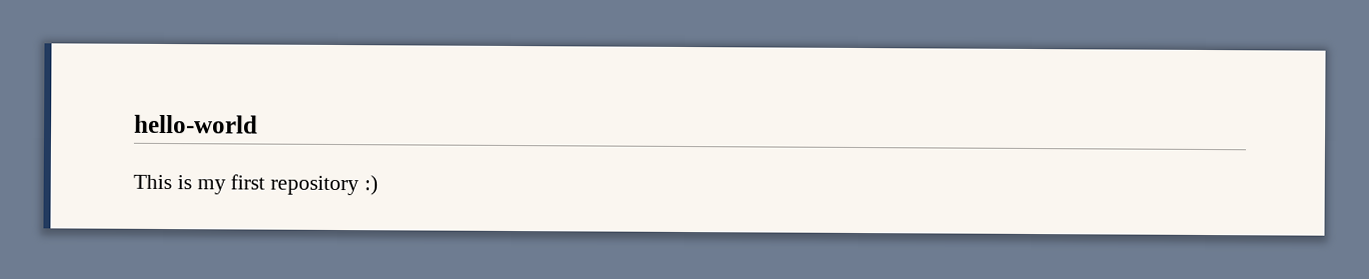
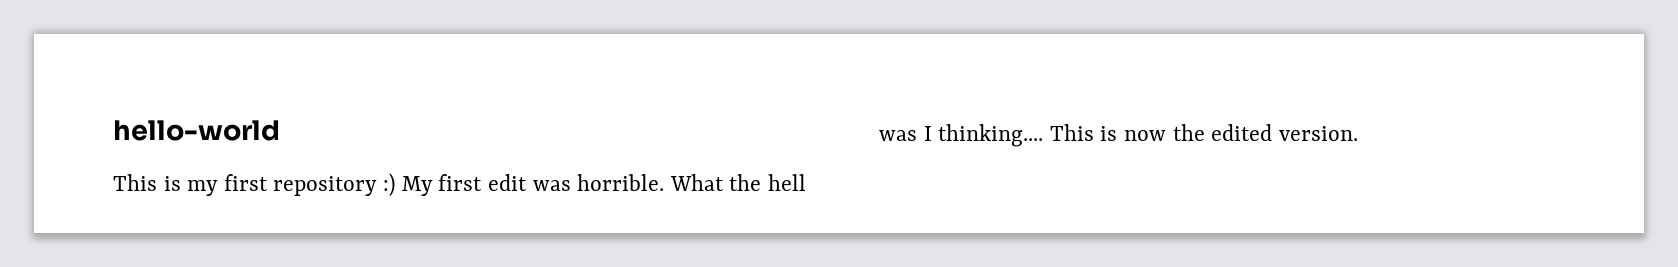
- This is my first repository :)
+ This is my first repository :) My first edit was horrible. What the hell was I thinking.... This is now the edited version.

